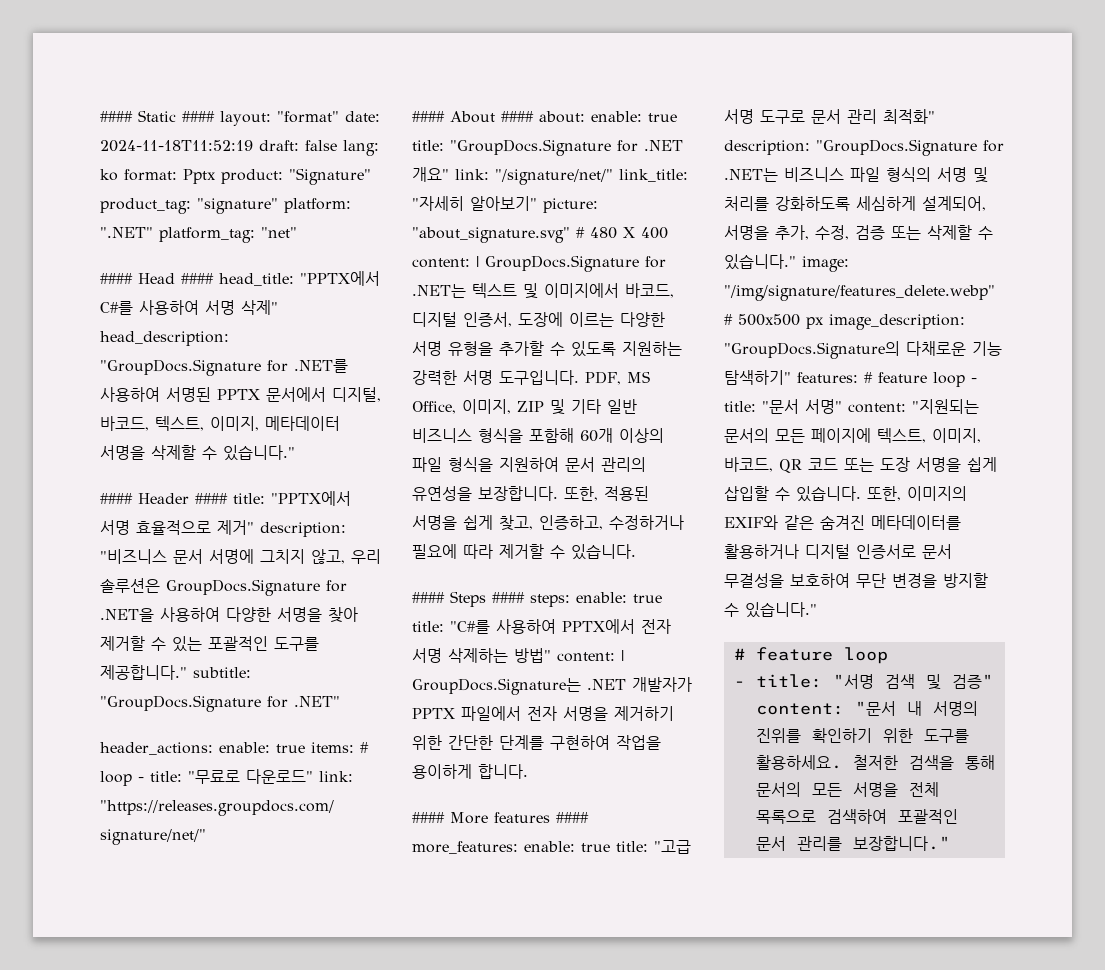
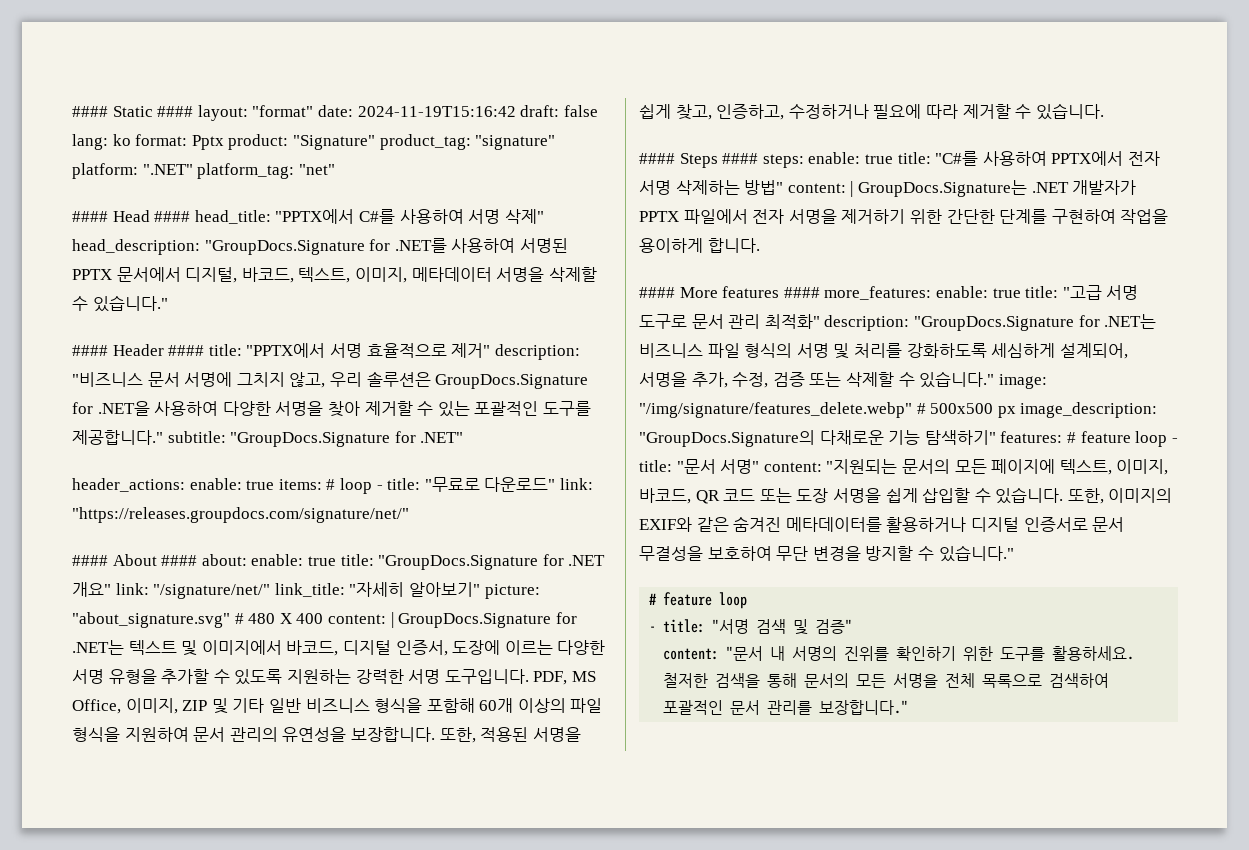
- #### Static #### layout: "format" date: 2024-11-18T11:52:19 draft: false lang: ko format: Pptx product: "Signature" product_tag: "signature" platform: ".NET" platform_tag: "net"
+ #### Static #### layout: "format" date: 2024-11-19T15:16:42 draft: false lang: ko format: Pptx product: "Signature" product_tag: "signature" platform: ".NET" platform_tag: "net"

